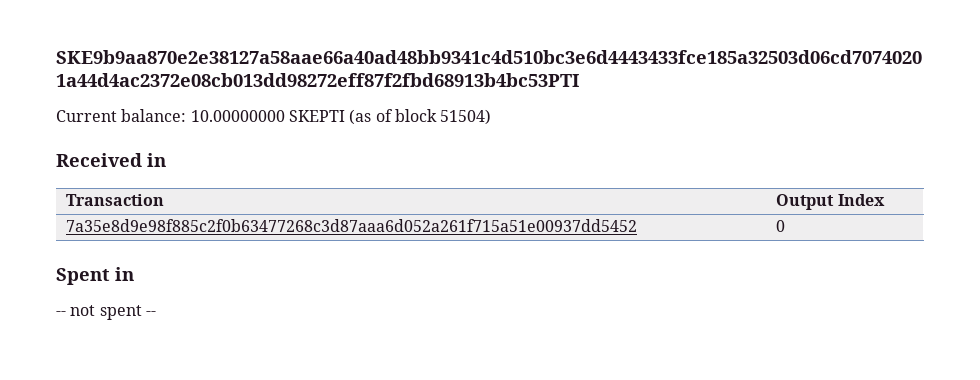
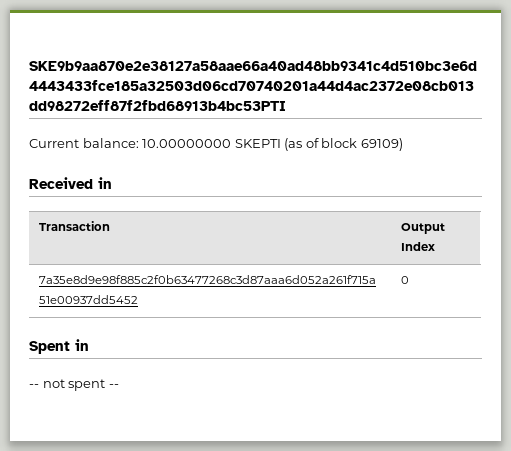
- Current balance: 10.00000000 SKEPTI (as of block 51504)
+ Current balance: 10.00000000 SKEPTI (as of block 69109)

